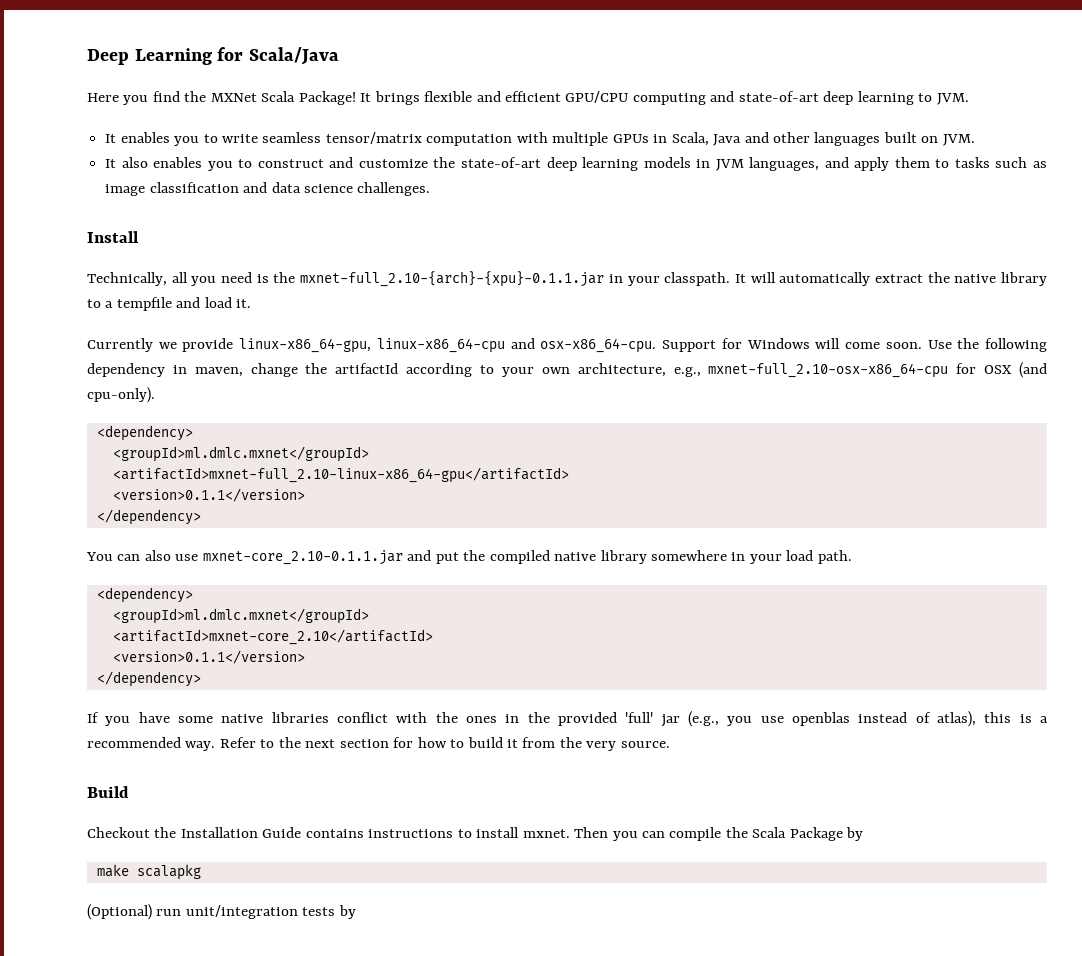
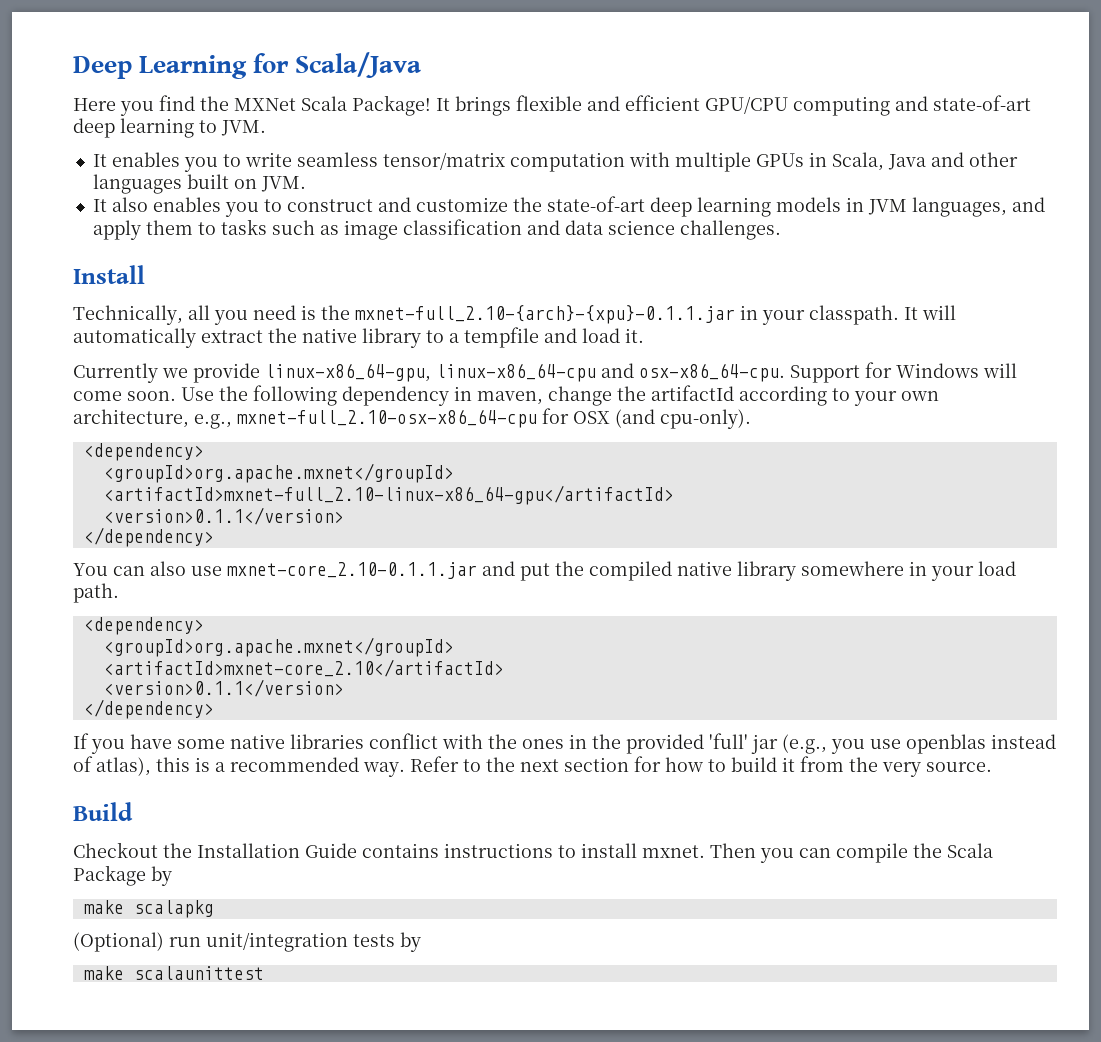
  Use the following dependency in maven, change the artifactId according to your own architecture, e.g., mxnet-full_2.10-osx-x86_64-cpu for OSX (and cpu-only).
  <dependency>
- <groupId>ml.dmlc.mxnet</groupId>
+ <groupId>org.apache.mxnet</groupId>
  You can also use mxnet-core_2.10-0.1.1.jar and put the compiled native library somewhere in your load path.
  <dependency>
- <groupId>ml.dmlc.mxnet</groupId>
+ <groupId>org.apache.mxnet</groupId>
+ make scalaunittest

